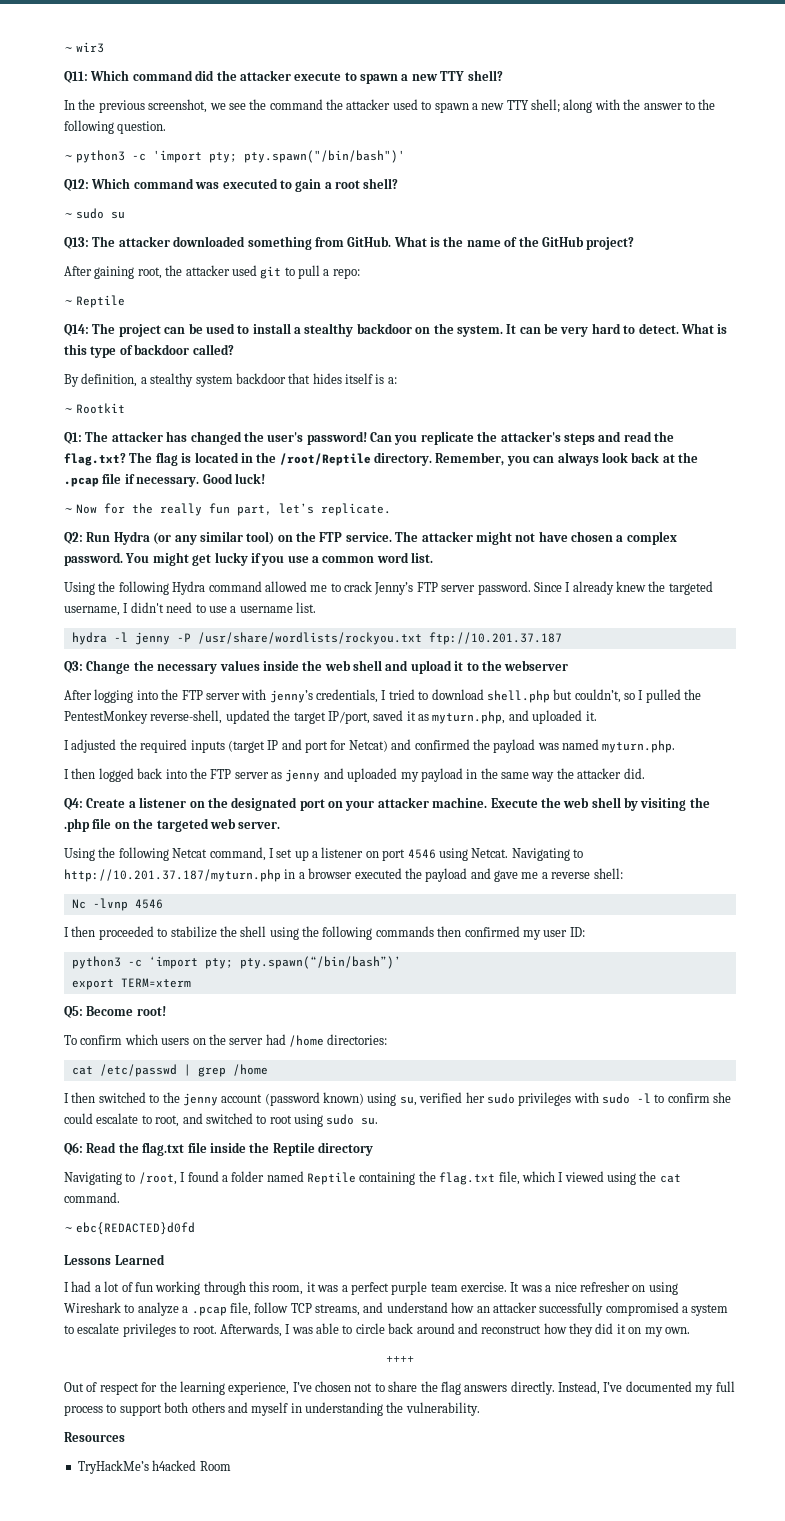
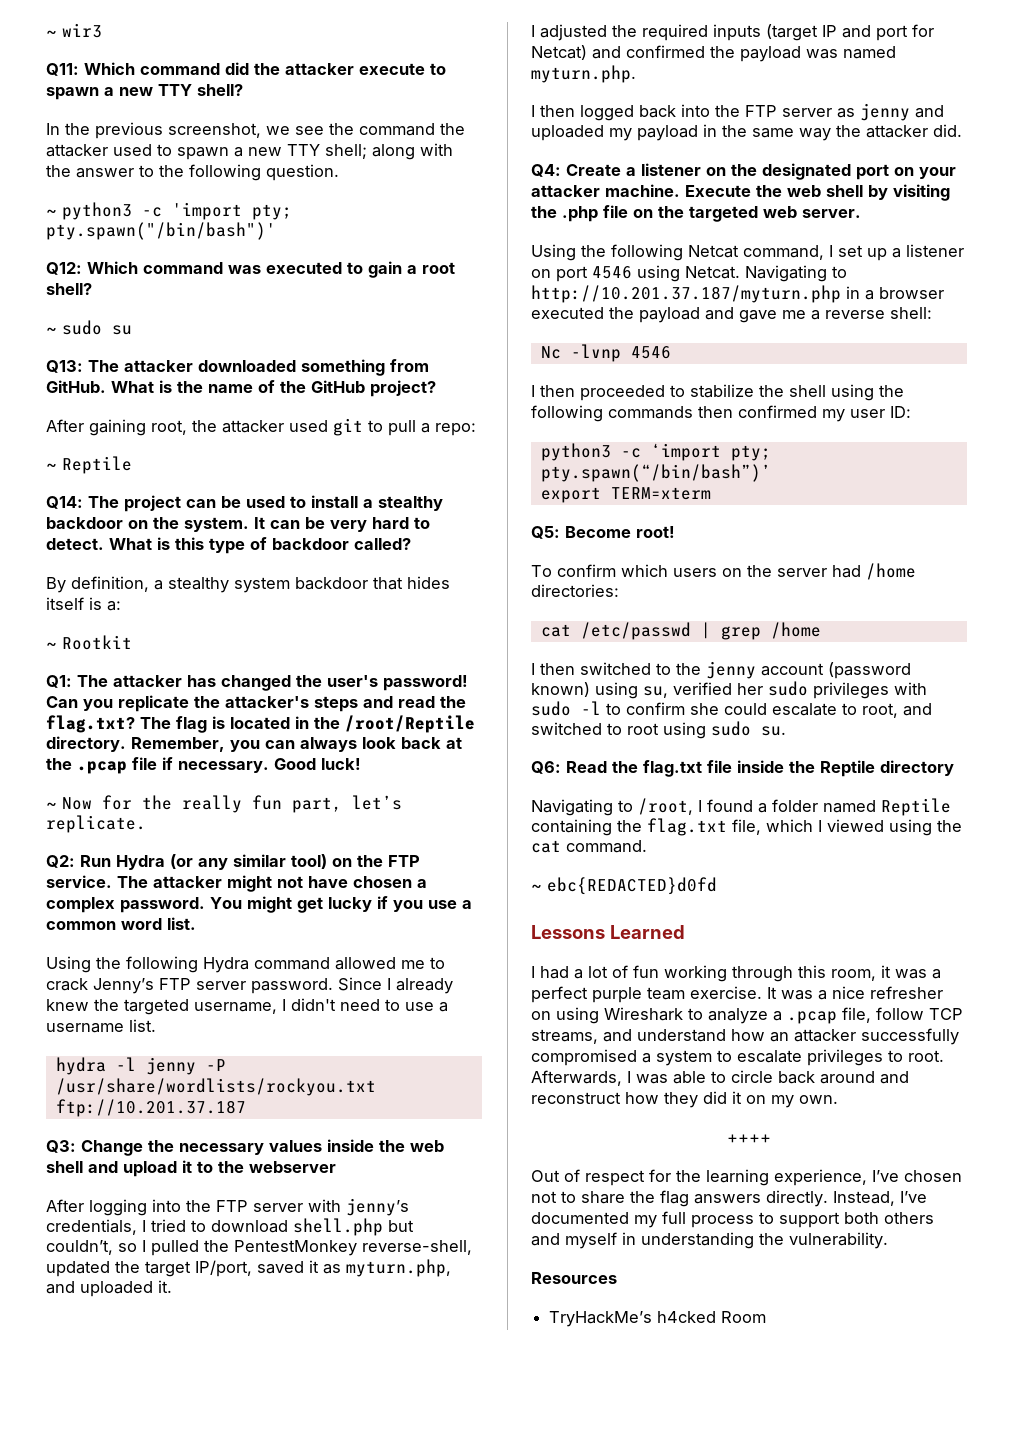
- TryHackMe’s h4acked Room
+ TryHackMe’s h4cked Room

